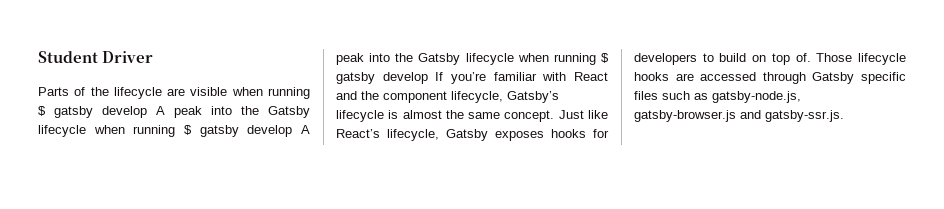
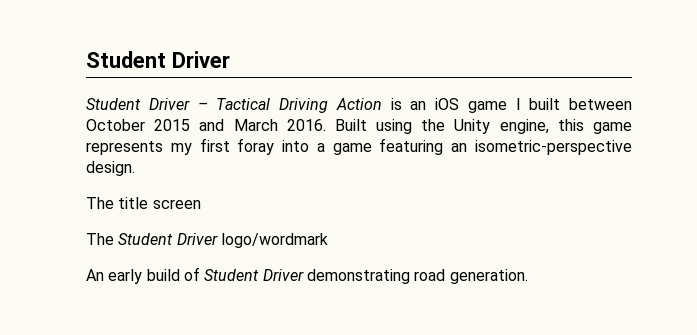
- Parts of the lifecycle are visible when running $ gatsby develop A peak into the Gatsby lifecycle when running $ gatsby develop A peak into the Gatsby lifecycle when running $ gatsby develop If you’re familiar with React and the component lifecycle, Gatsby’s lifecycle is almost the same concept. Just like React’s lifecycle, Gatsby exposes hooks for developers to build on top of. Those lifecycle hooks are accessed through Gatsby specific files such as gatsby-node.js, gatsby-browser.js and gatsby-ssr.js.
+ Student Driver – Tactical Driving Action is an iOS game I built between October 2015 and March 2016. Built using the Unity engine, this game represents my first foray into a game featuring an isometric-perspective design.
+ The title screen
+ The Student Driver logo/wordmark
+ An early build of Student Driver demonstrating road generation.

